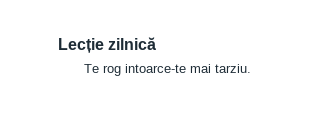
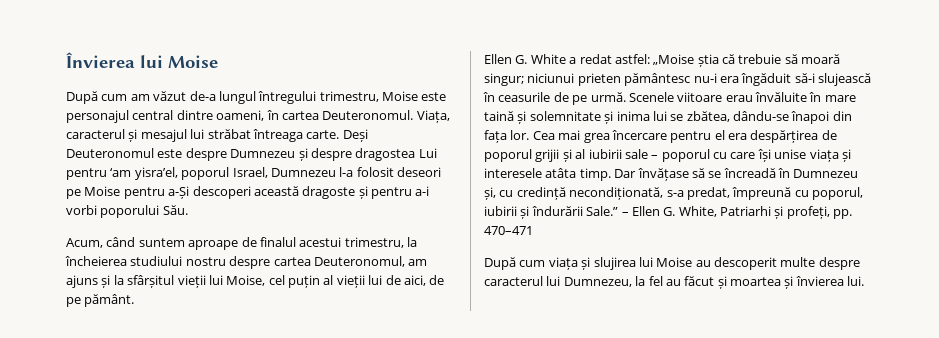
- Lecție zilnică
- Te rog intoarce-te mai tarziu.
+ Învierea lui Moise
+ După cum am văzut de-a lungul întregului trimestru, Moise este personajul central dintre oameni, în cartea Deuteronomul. Viața, caracterul și mesajul lui străbat întreaga carte. Deși Deuteronomul este despre Dumnezeu și despre dragostea Lui pentru ‘am yisra’el, poporul Israel, Dumnezeu l-a folosit deseori pe Moise pentru a-Și descoperi această dragoste și pentru a-i vorbi poporului Său.
+ Acum, când suntem aproape de finalul acestui trimestru, la încheierea studiului nostru despre cartea Deuteronomul, am ajuns și la sfârșitul vieții lui Moise, cel puțin al vieții lui de aici, de pe pământ.
+ Ellen G. White a redat astfel: „Moise știa că trebuie să moară singur; niciunui prieten pământesc nu-i era îngăduit să-i slujească în ceasurile de pe urmă. Scenele viitoare erau învăluite în mare taină și solemnitate și inima lui se zbătea, dându-se înapoi din fața lor. Cea mai grea încercare pentru el era despărțirea de poporul grijii și al iubirii sale – poporul cu care își unise viața și interesele atâta timp. Dar învățase să se încreadă în Dumnezeu și, cu credință necondiționată, s-a predat, împreună cu poporul, iubirii și îndurării Sale.” – Ellen G. White, Patriarhi și profeți, pp. 470–471
+ După cum viața și slujirea lui Moise au descoperit multe despre caracterul lui Dumnezeu, la fel au făcut și moartea și învierea lui.

